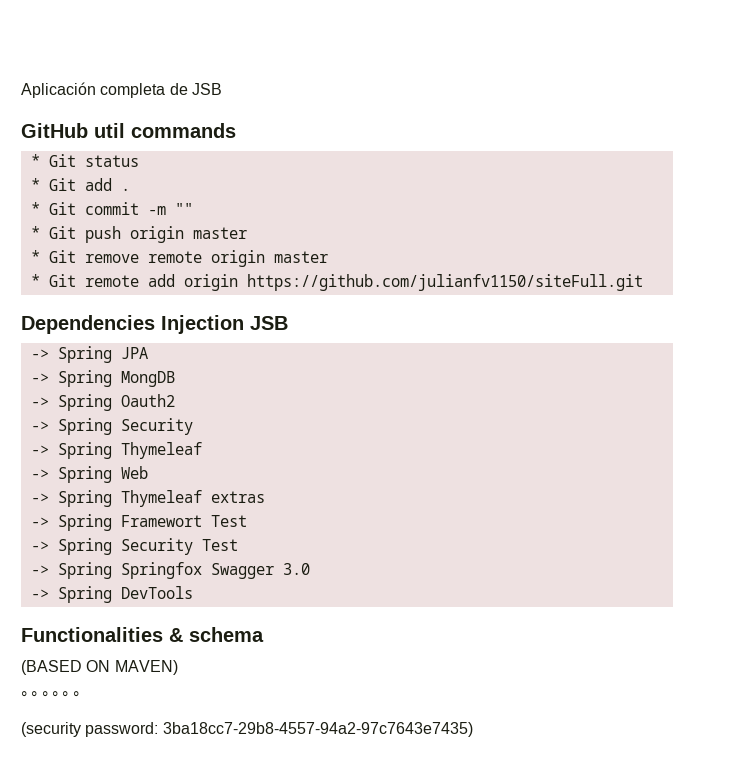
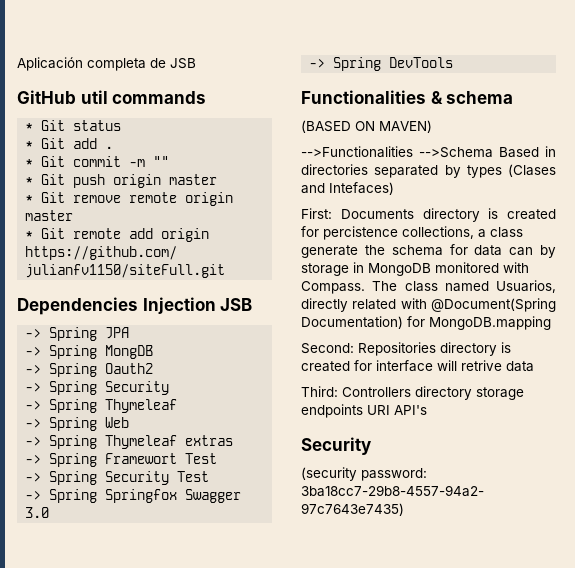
- ° ° ° ° ° °
+ -->Functionalities -->Schema Based in directories separated by types (Clases and Intefaces)
+ First: Documents directory is created for percistence collections, a class generate the schema for data can by storage in MongoDB monitored with Compass. The class named Usuarios, directly related with @Document(Spring Documentation) for MongoDB.mapping
+ Second: Repositories directory is created for interface will retrive data
+ Third: Controllers directory storage endpoints URI API's
+ Security

